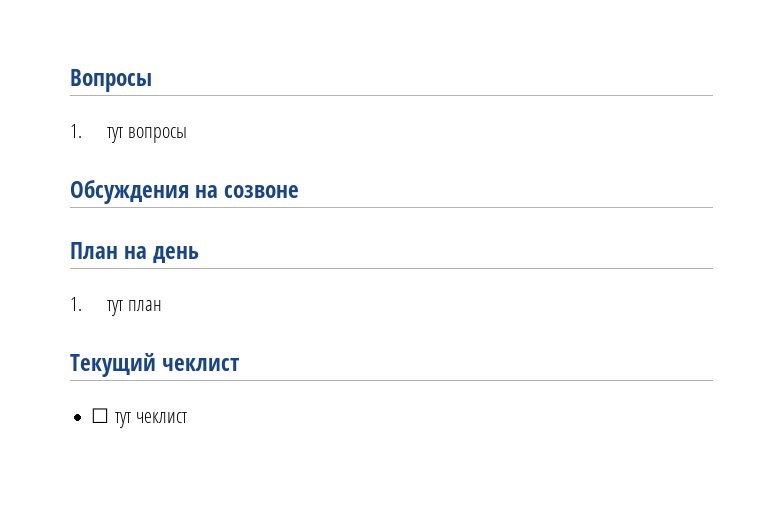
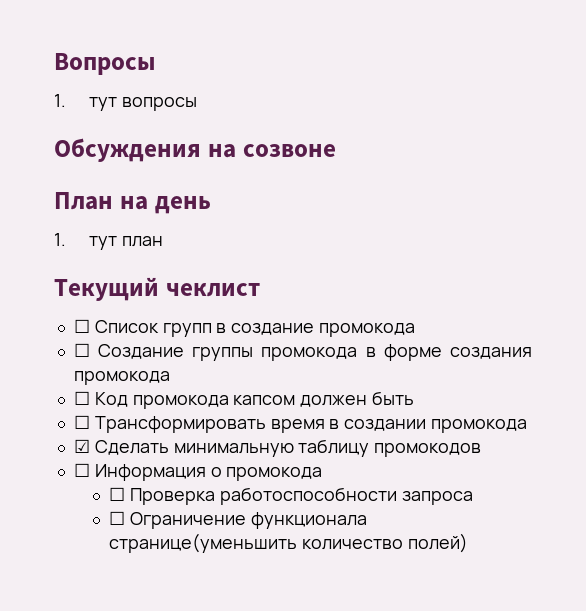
- ☐ тут чеклист
+ ☐ Список групп в создание промокода
+ ☐ Создание группы промокода в форме создания промокода
+ ☐ Код промокода капсом должен быть
+ ☐ Трансформировать время в создании промокода
+ ☑ Сделать минимальную таблицу промокодов
+ ☐ Информация о промокода
+ ☐ Проверка работоспособности запроса
+ ☐ Ограничение функционала странице(уменьшить количество полей)

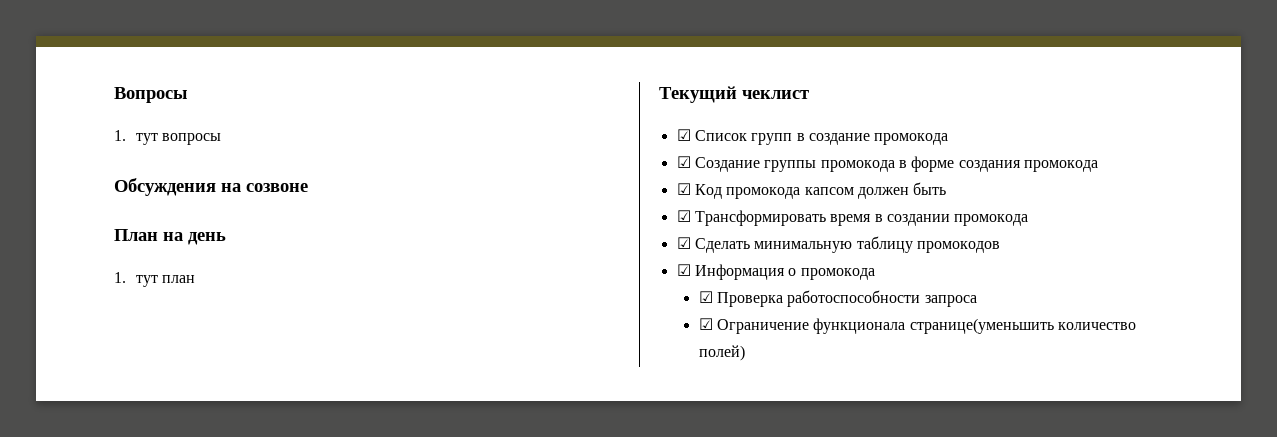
- ☐ Список групп в создание промокода
+ ☑ Список групп в создание промокода
- ☐ Создание группы промокода в форме создания промокода
+ ☑ Создание группы промокода в форме создания промокода
- ☐ Код промокода капсом должен быть
+ ☑ Код промокода капсом должен быть
- ☐ Трансформировать время в создании промокода
+ ☑ Трансформировать время в создании промокода
- ☐ Информация о промокода
+ ☑ Информация о промокода
- ☐ Проверка работоспособности запроса
+ ☑ Проверка работоспособности запроса
- ☐ Ограничение функционала странице(уменьшить количество полей)
+ ☑ Ограничение функционала странице(уменьшить количество полей)

